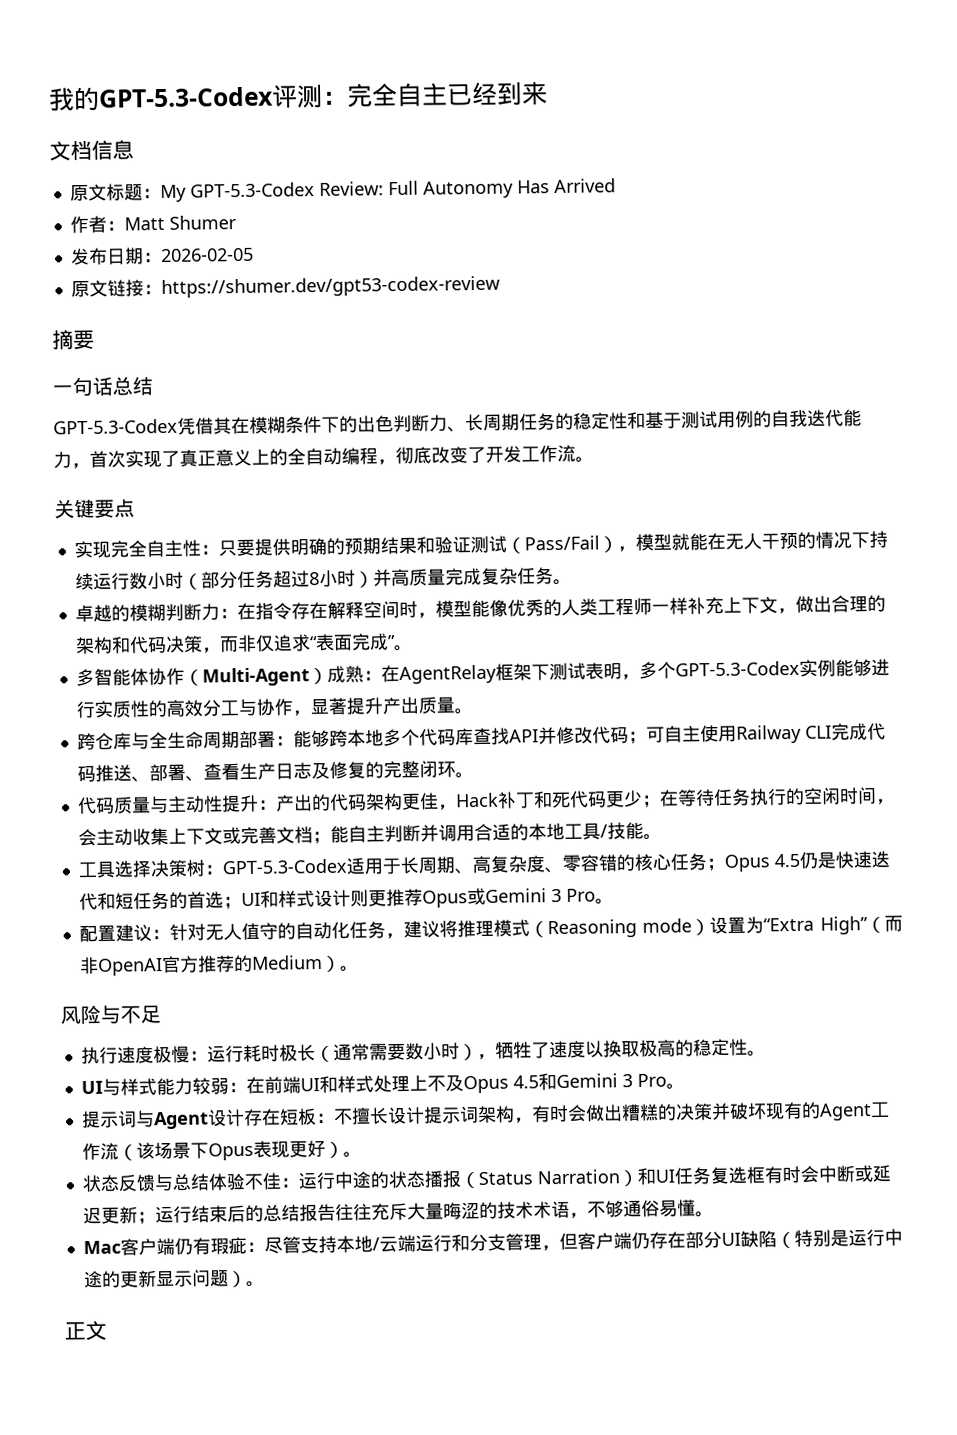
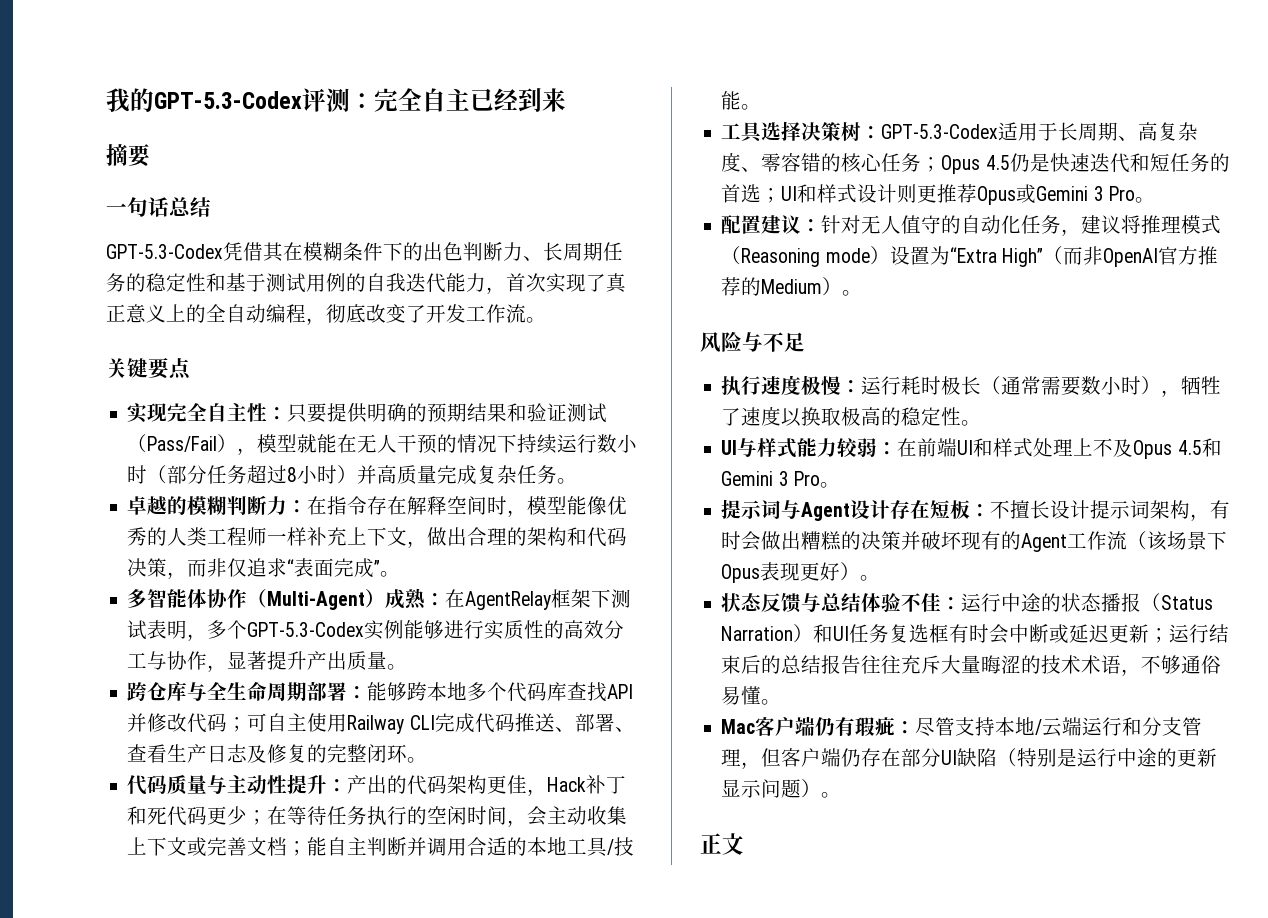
- 文档信息
- 原文标题：My GPT-5.3-Codex Review: Full Autonomy Has Arrived
- 作者：Matt Shumer
- 发布日期：2026-02-05
- 原文链接：https://shumer.dev/gpt53-codex-review

